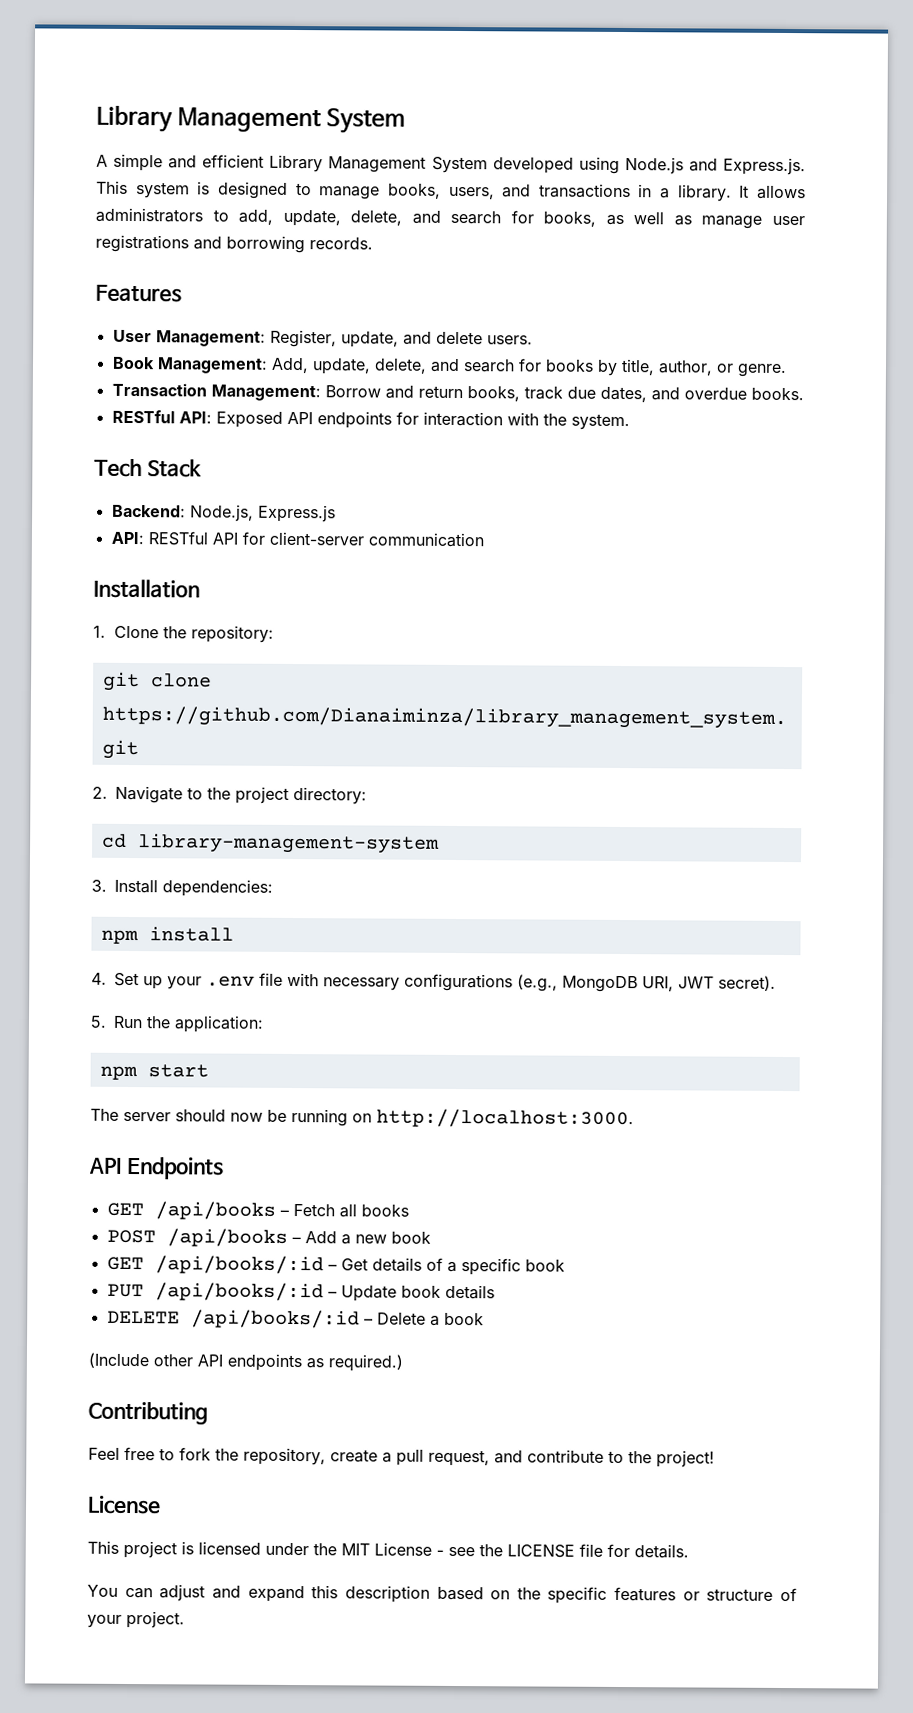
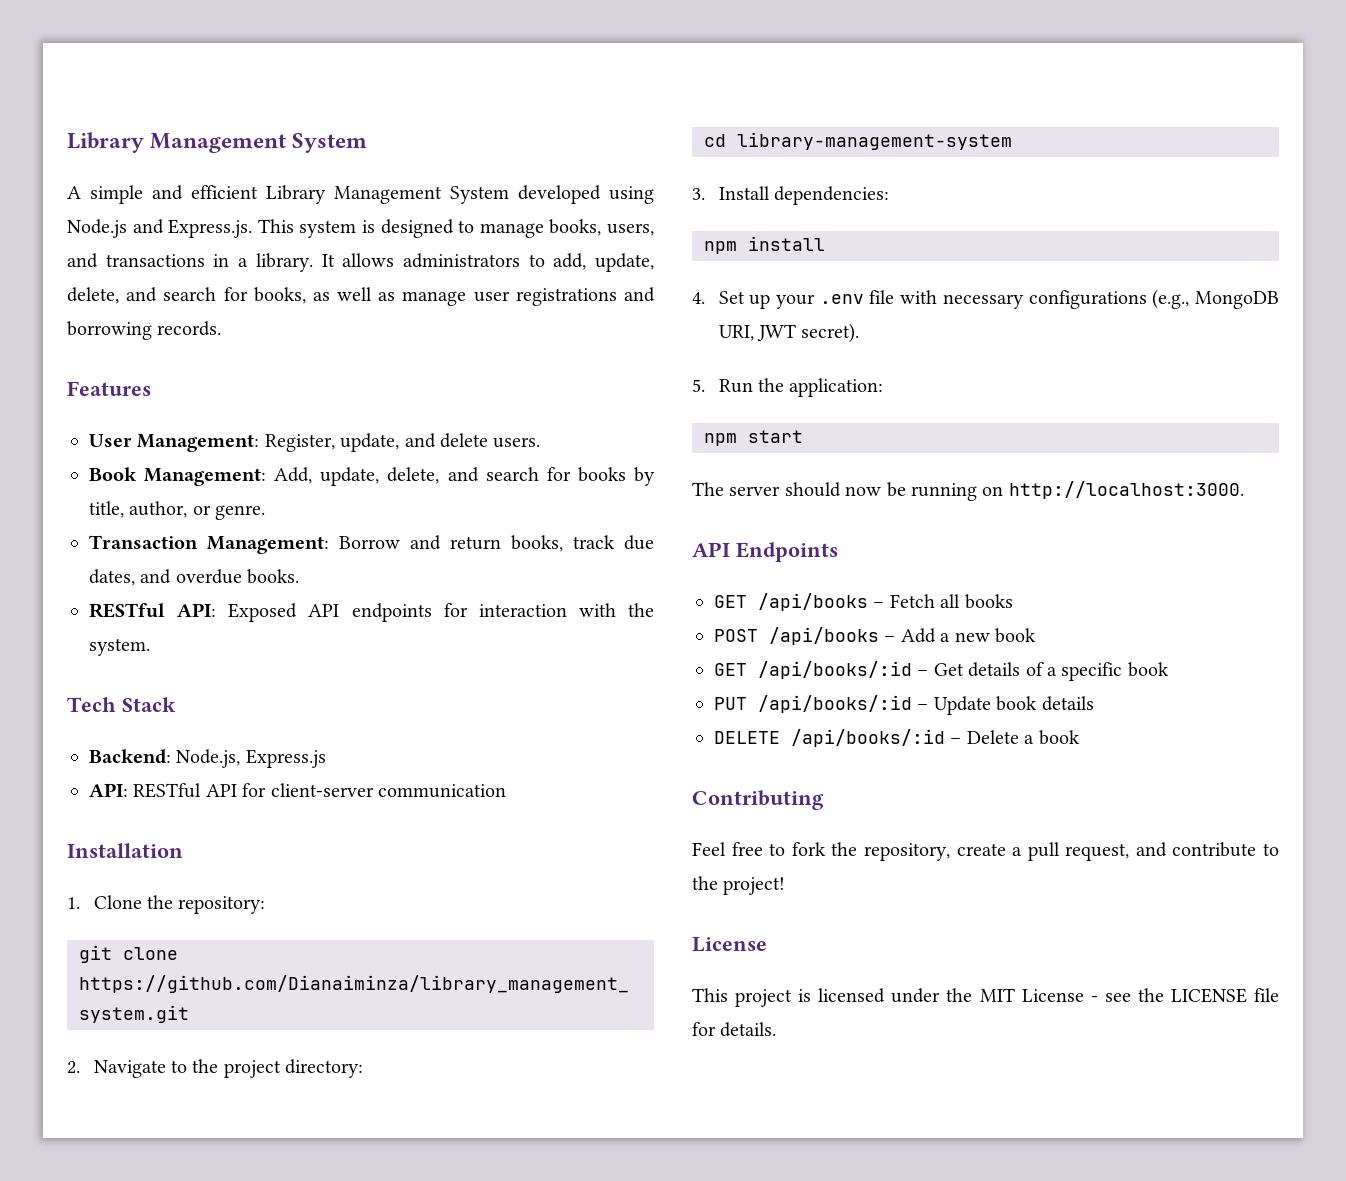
- (Include other API endpoints as required.)
- You can adjust and expand this description based on the specific features or structure of your project.

